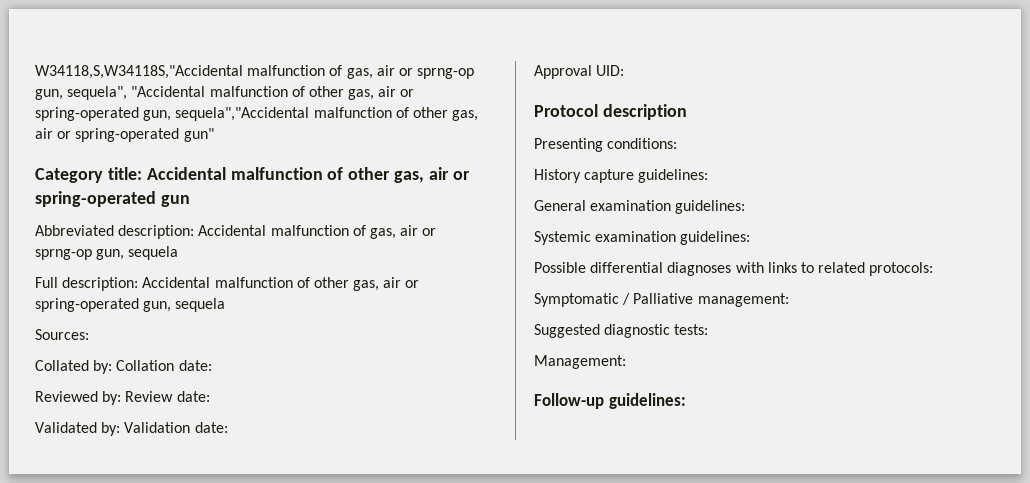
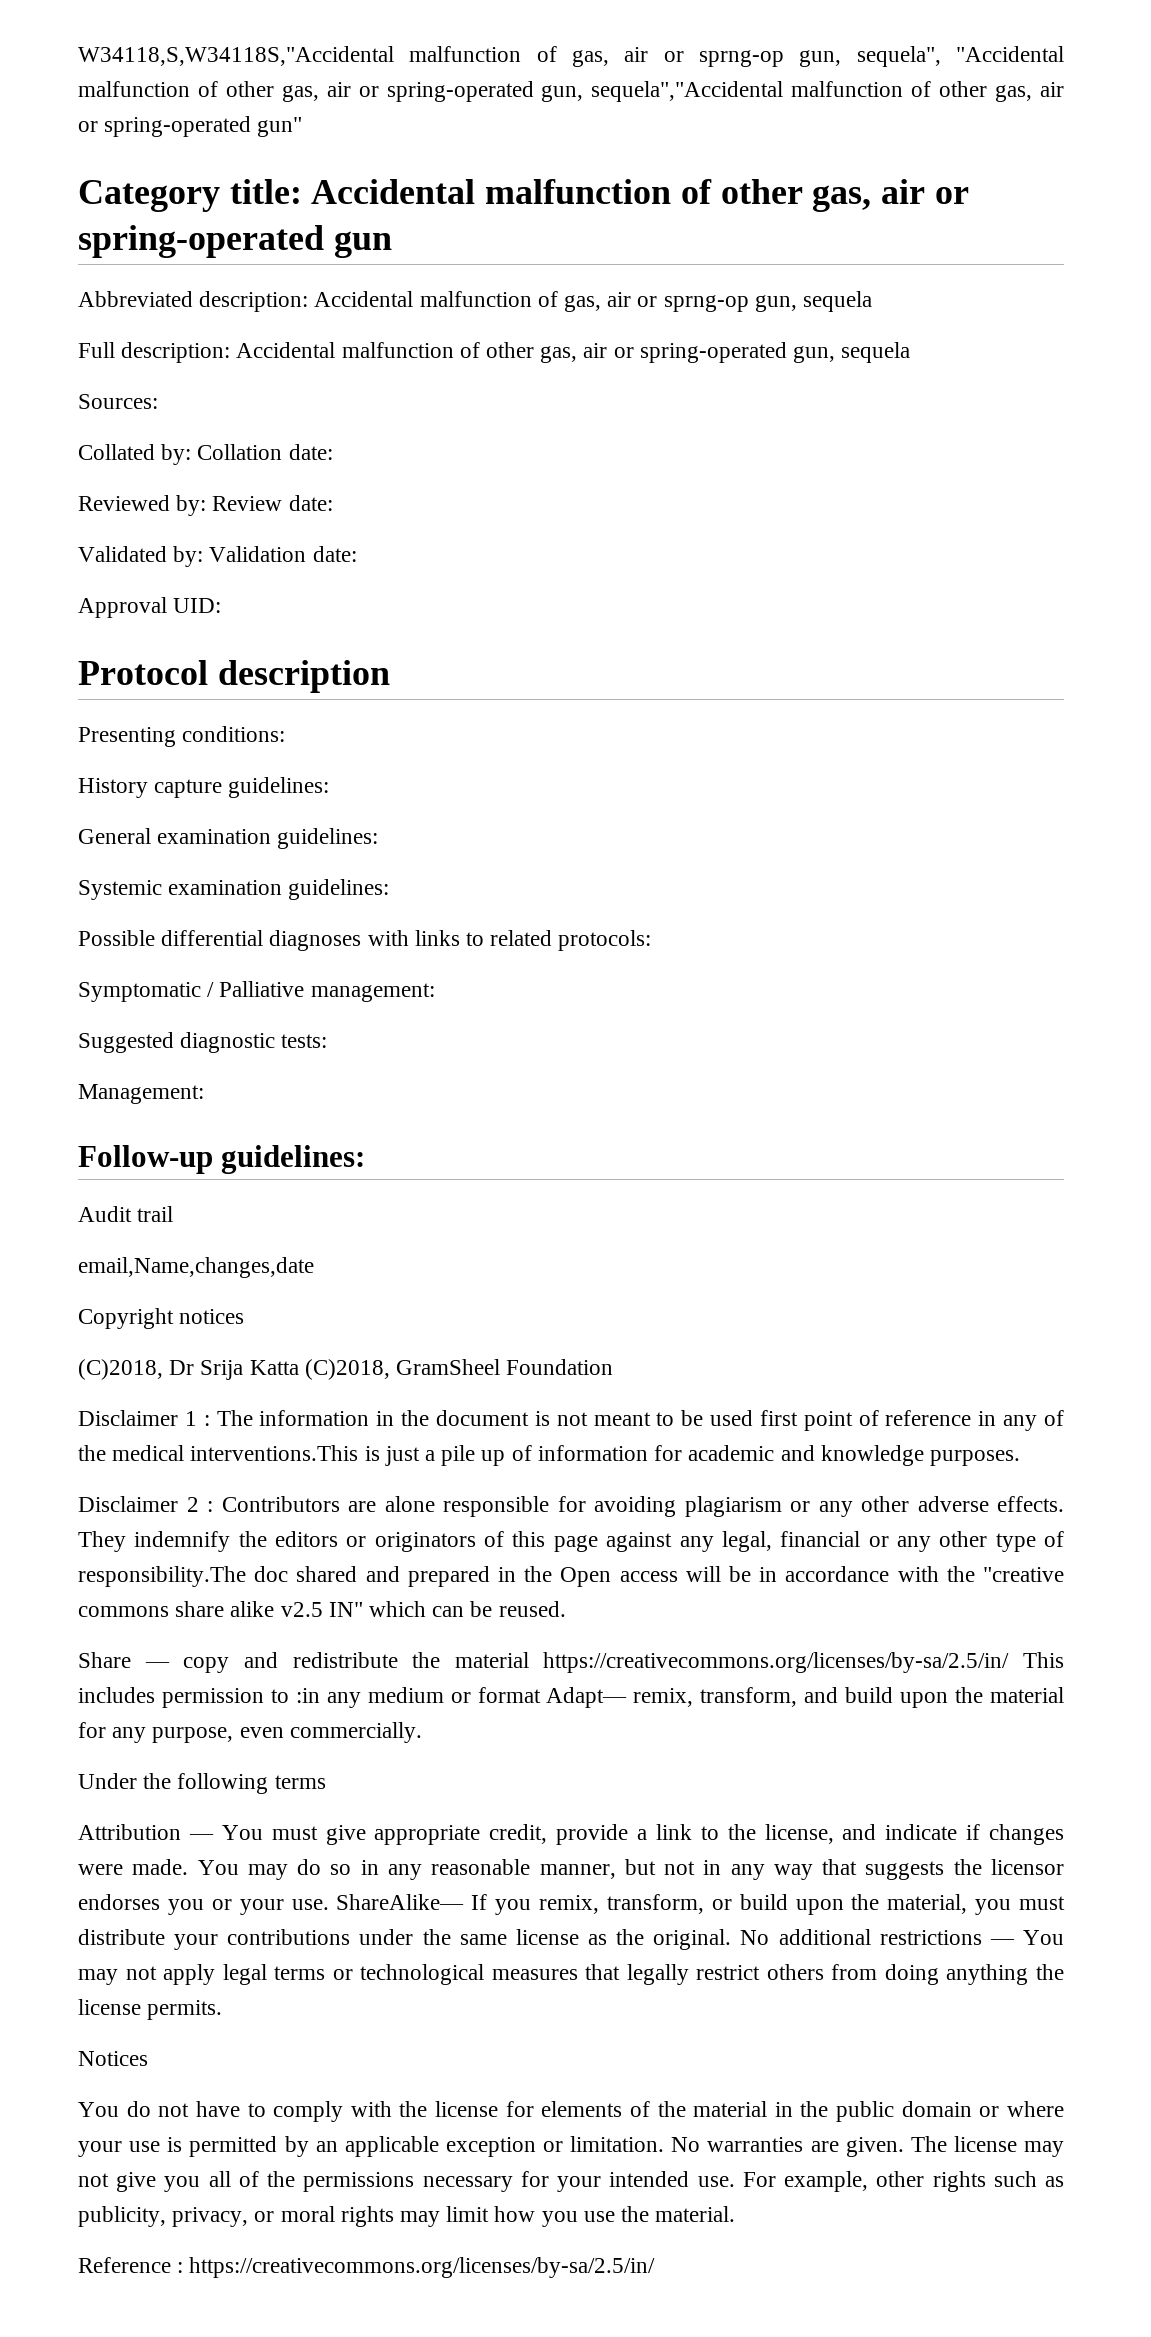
+ Audit trail
+ email,Name,changes,date
+ Copyright notices
+ (C)2018, Dr Srija Katta (C)2018, GramSheel Foundation
+ Disclaimer 1 : The information in the document is not meant to be used first point of reference in any of the medical interventions.This is just a pile up of information for academic and knowledge purposes.
+ Disclaimer 2 : Contributors are alone responsible for avoiding plagiarism or any other adverse effects. They indemnify the editors or originators of this page against any legal, financial or any other type of responsibility.The doc shared and prepared in the Open access will be in accordance with the "creative commons share alike v2.5 IN" which can be reused.
+ Share — copy and redistribute the material https://creativecommons.org/licenses/by-sa/2.5/in/ This includes permission to :in any medium or format Adapt— remix, transform, and build upon the material for any purpose, even commercially.
+ Under the following terms
+ Attribution — You must give appropriate credit, provide a link to the license, and indicate if changes were made. You may do so in any reasonable manner, but not in any way that suggests the licensor endorses you or your use. ShareAlike— If you remix, transform, or build upon the material, you must distribute your contributions under the same license as the original. No additional restrictions — You may not apply legal terms or technological measures that legally restrict others from doing anything the license permits.
+ Notices
+ You do not have to comply with the license for elements of the material in the public domain or where your use is permitted by an applicable exception or limitation. No warranties are given. The license may not give you all of the permissions necessary for your intended use. For example, other rights such as publicity, privacy, or moral rights may limit how you use the material.
+ Reference : https://creativecommons.org/licenses/by-sa/2.5/in/

